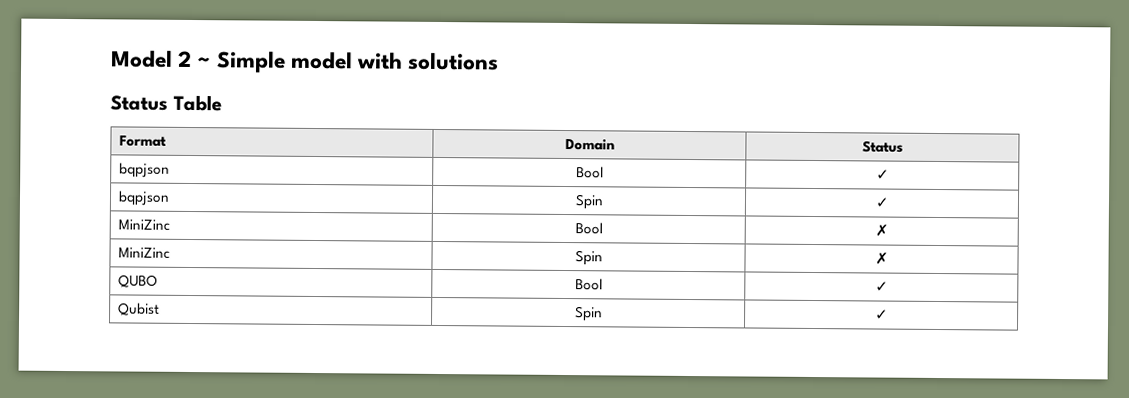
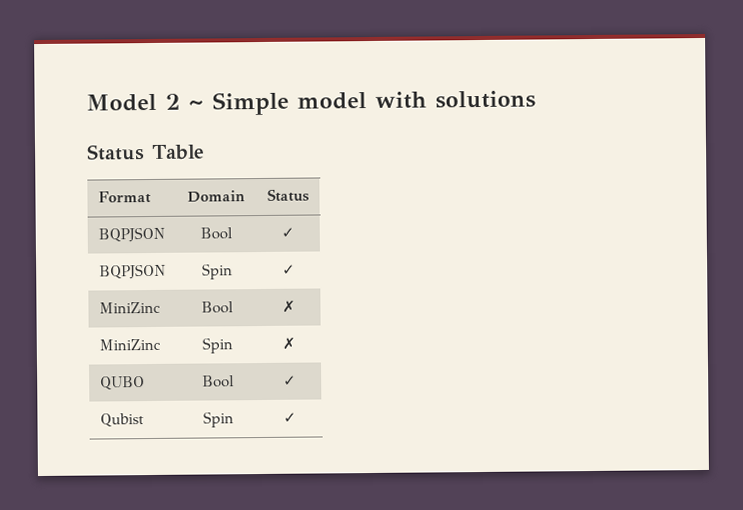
- bqpjson | Bool | ✓
- bqpjson | Spin | ✓
+ BQPJSON | Bool | ✓
+ BQPJSON | Spin | ✓

